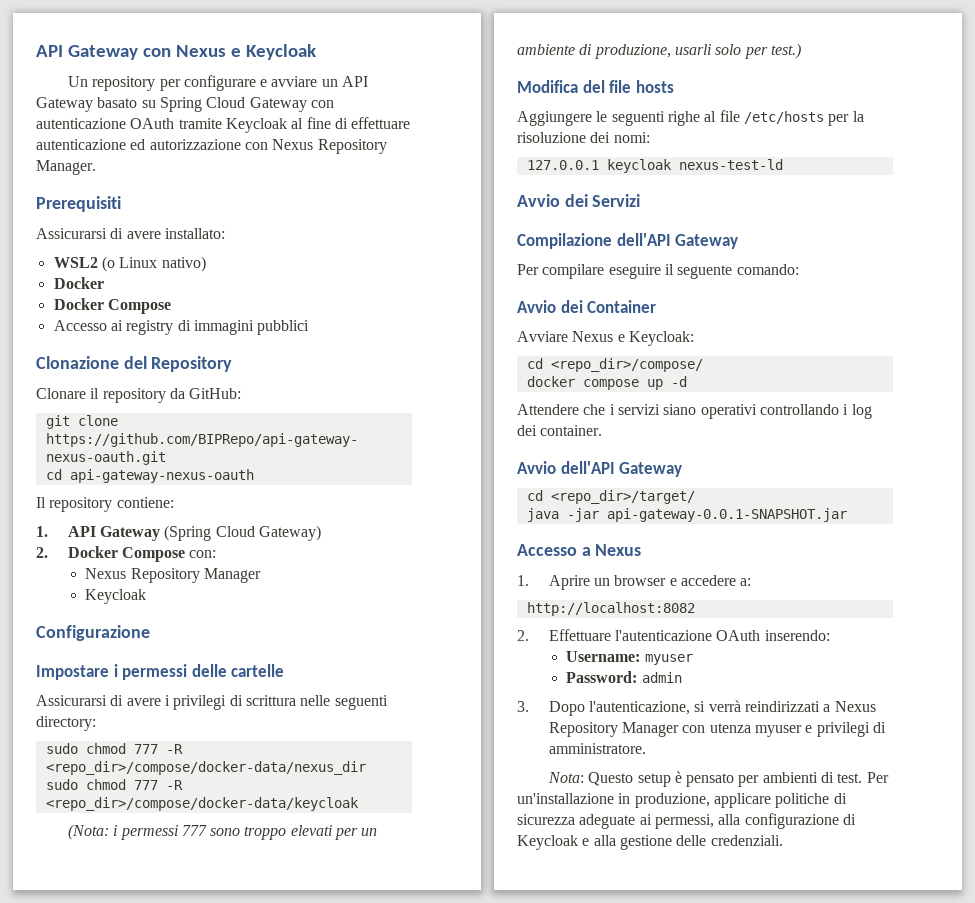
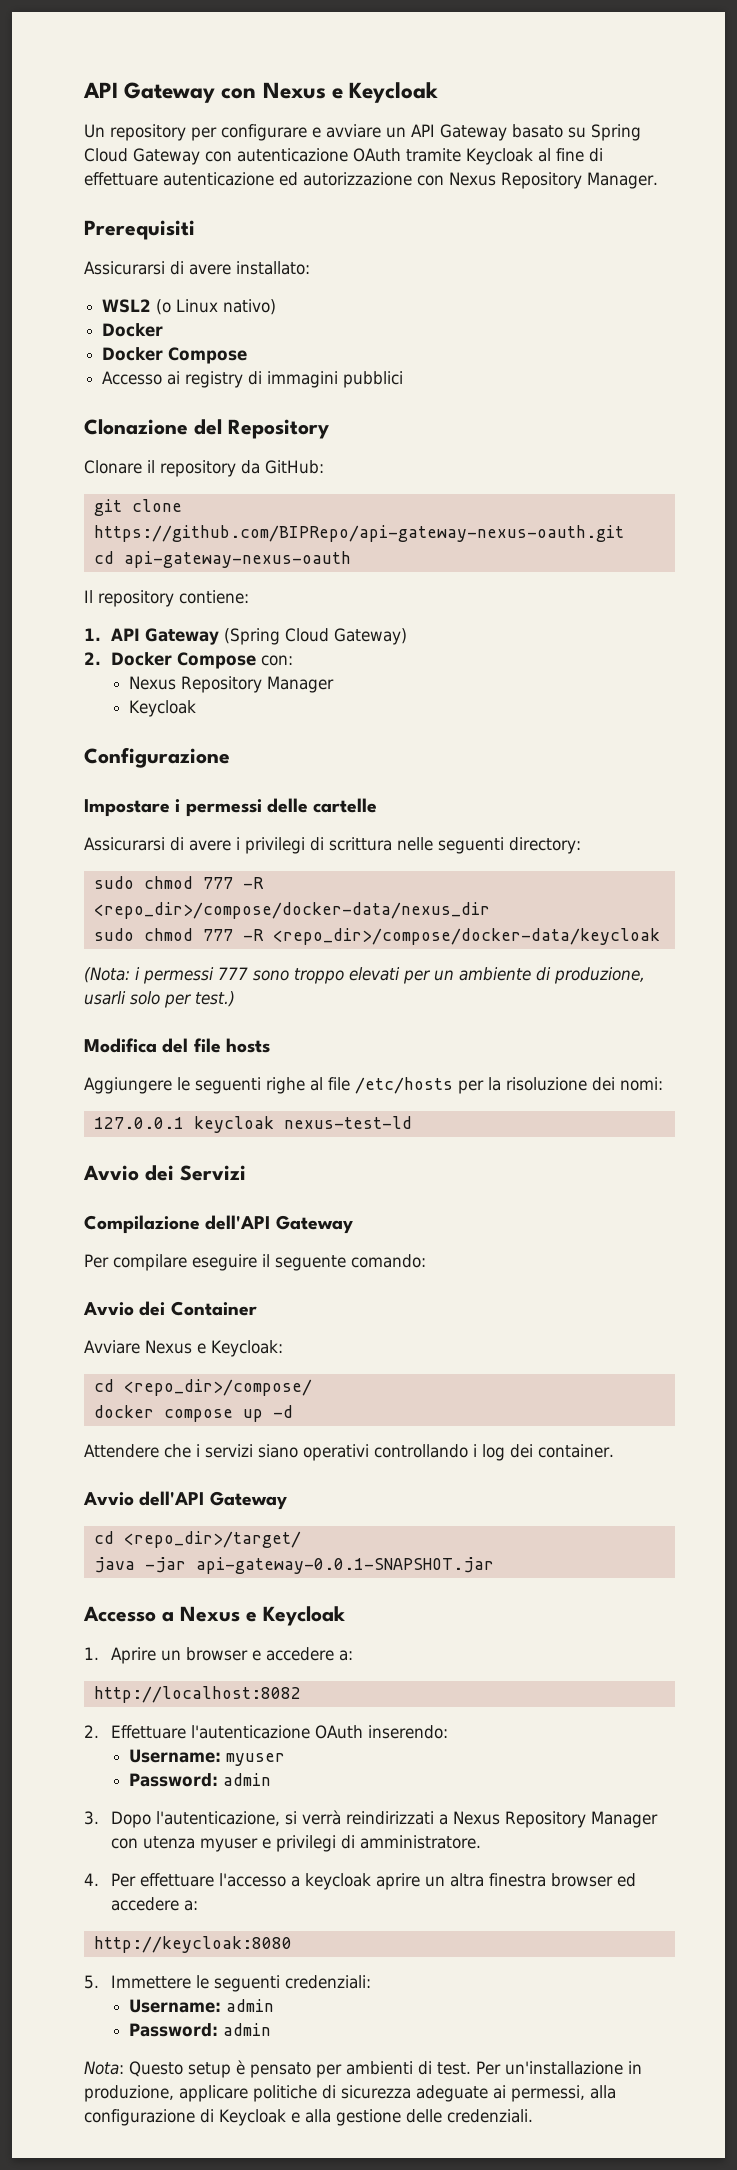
- Accesso a Nexus
+ Accesso a Nexus e Keycloak
+ 4. Per effettuare l'accesso a keycloak aprire un altra finestra browser ed accedere a:
+ http://keycloak:8080
+ 5. Immettere le seguenti credenziali:
+ Username: admin
+ Password: admin

